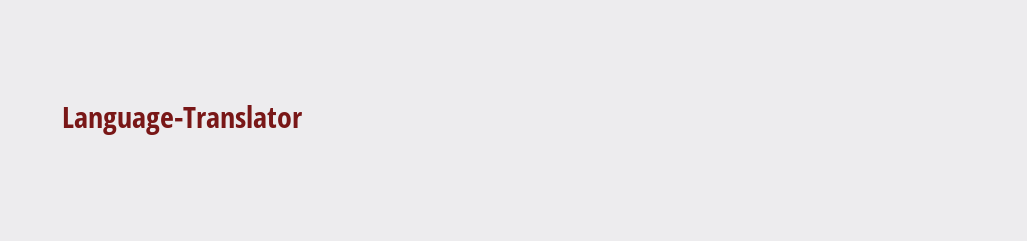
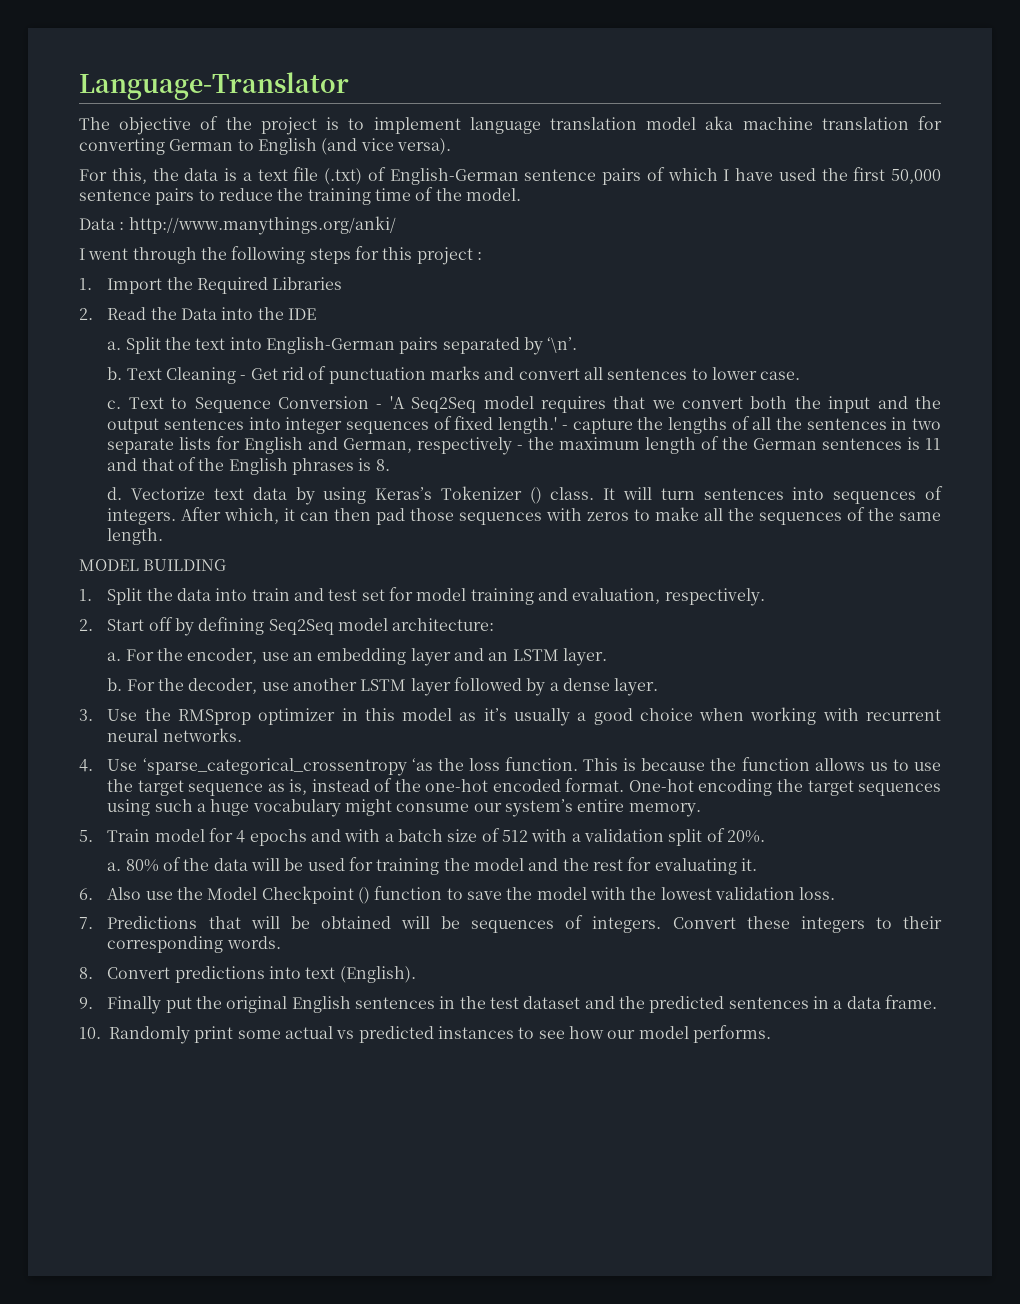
+ The objective of the project is to implement language translation model aka machine translation for converting German to English (and vice versa).
+ For this, the data is a text file (.txt) of English-German sentence pairs of which I have used the first 50,000 sentence pairs to reduce the training time of the model.
+ Data : http://www.manythings.org/anki/
+ I went through the following steps for this project :
+ 1. Import the Required Libraries
+ 2. Read the Data into the IDE
+ a. Split the text into English-German pairs separated by ‘\n’.
+ b. Text Cleaning - Get rid of punctuation marks and convert all sentences to lower case.
+ c. Text to Sequence Conversion - 'A Seq2Seq model requires that we convert both the input and the output sentences into integer sequences of fixed length.' - capture the lengths of all the sentences in two separate lists for English and German, respectively - the maximum length of the German sentences is 11 and that of the English phrases is 8.
+ d. Vectorize text data by using Keras’s Tokenizer () class. It will turn sentences into sequences of integers. After which, it can then pad those sequences with zeros to make all the sequences of the same length.
+ MODEL BUILDING
+ 1. Split the data into train and test set for model training and evaluation, respectively.
+ 2. Start off by defining Seq2Seq model architecture:
+ a. For the encoder, use an embedding layer and an LSTM layer.
+ b. For the decoder, use another LSTM layer followed by a dense layer.
+ 3. Use the RMSprop optimizer in this model as it’s usually a good choice when working with recurrent neural networks.
+ 4. Use ‘sparse_categorical_crossentropy ‘as the loss function. This is because the function allows us to use the target sequence as is, instead of the one-hot encoded format. One-hot encoding the target sequences using such a huge vocabulary might consume our system’s entire memory.
+ 5. Train model for 4 epochs and with a batch size of 512 with a validation split of 20%.
+ a. 80% of the data will be used for training the model and the rest for evaluating it.
+ 6. Also use the Model Checkpoint () function to save the model with the lowest validation loss.
+ 7. Predictions that will be obtained will be sequences of integers. Convert these integers to their corresponding words.
+ 8. Convert predictions into text (English).
+ 9. Finally put the original English sentences in the test dataset and the predicted sentences in a data frame.
+ 10. Randomly print some actual vs predicted instances to see how our model performs.

